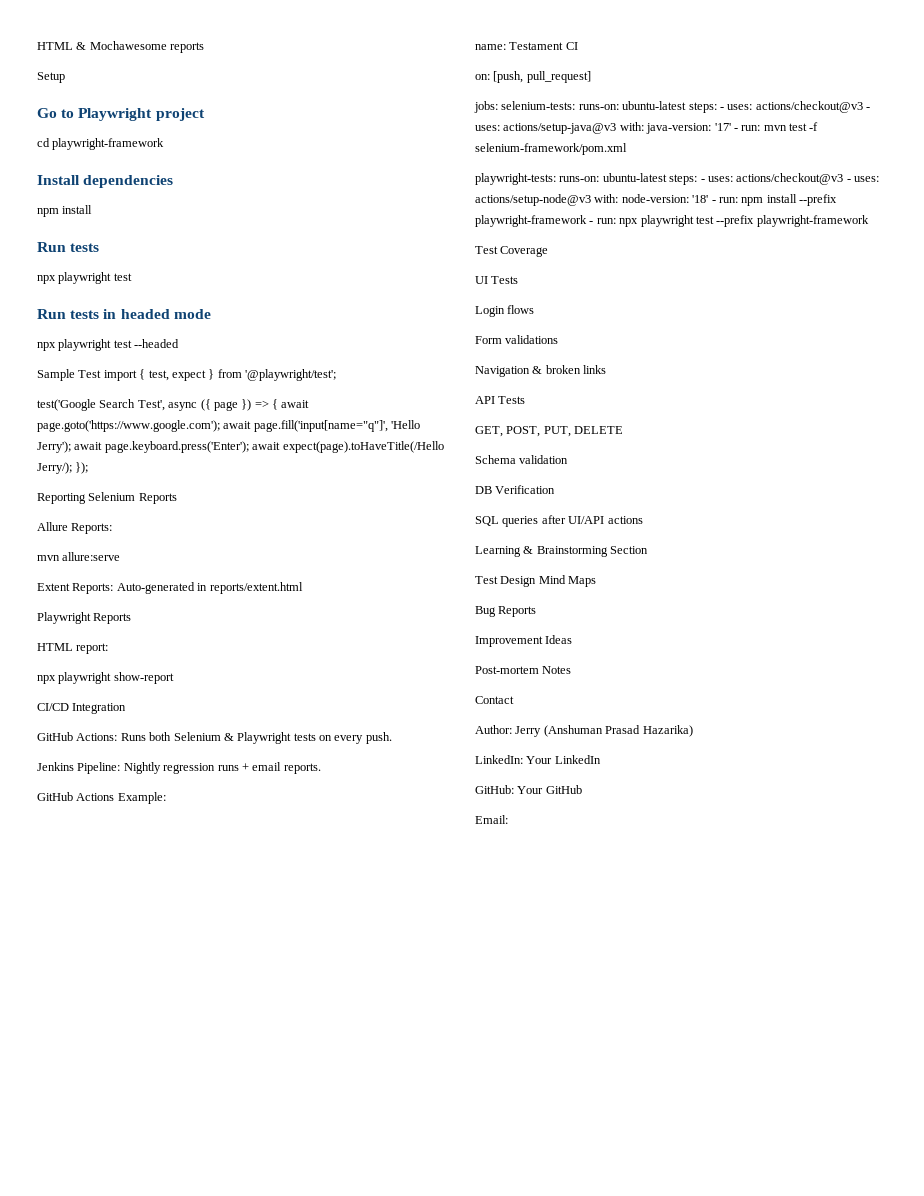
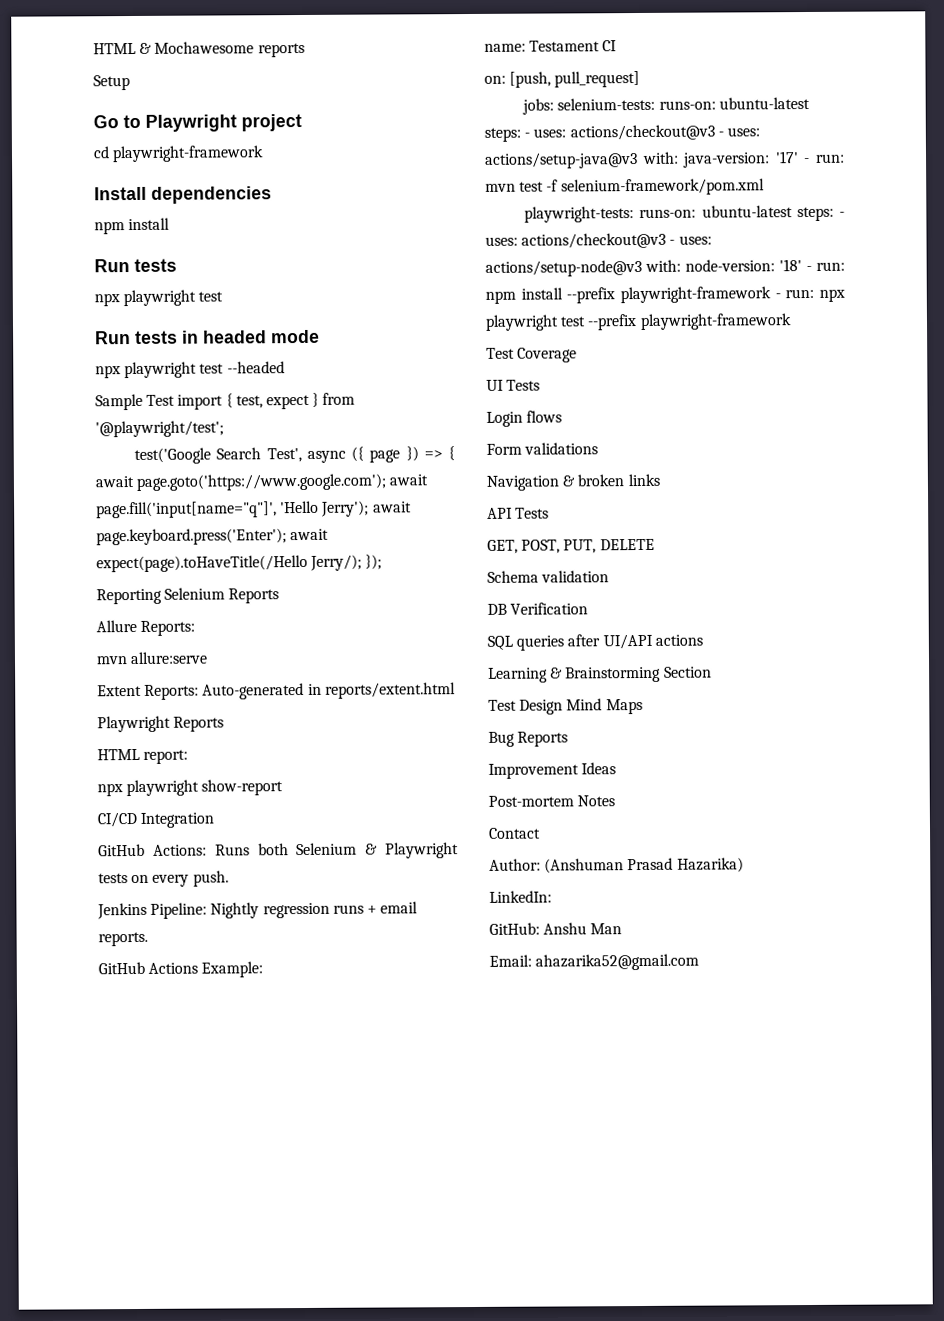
- Author: Jerry (Anshuman Prasad Hazarika)
+ Author: (Anshuman Prasad Hazarika)
- LinkedIn: Your LinkedIn
+ LinkedIn:
- GitHub: Your GitHub
+ GitHub: Anshu Man
- Email:
+ Email: ahazarika52@gmail.com

